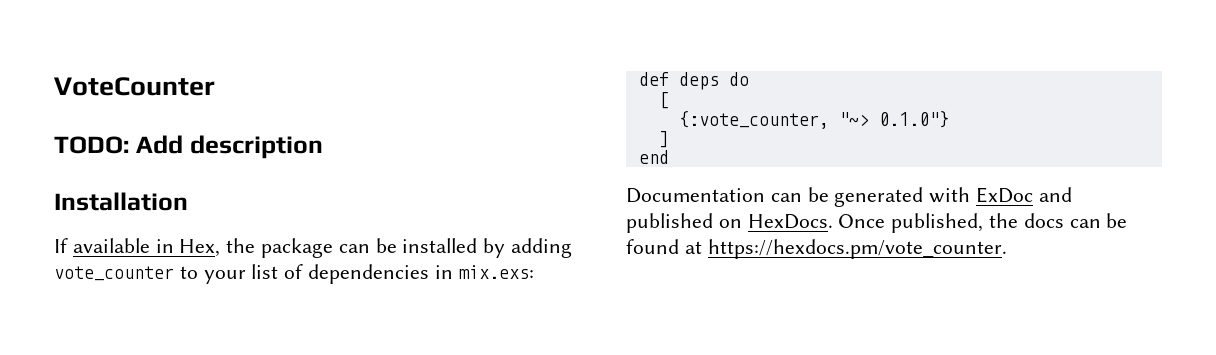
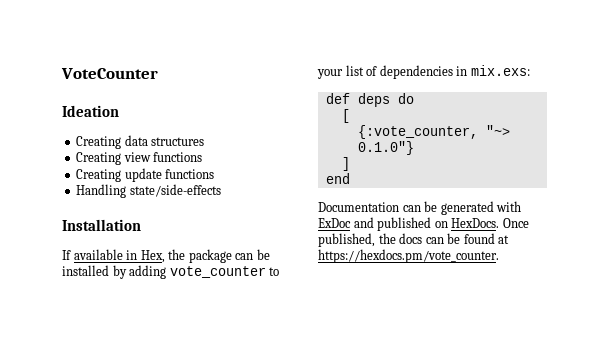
- TODO: Add description
+ Ideation
+ Creating data structures
+ Creating view functions
+ Creating update functions
+ Handling state/side-effects

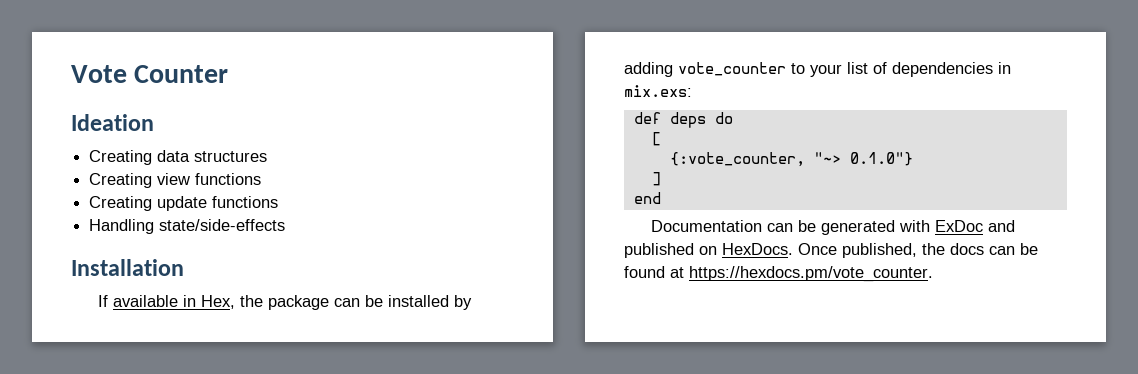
- VoteCounter
+ Vote Counter

